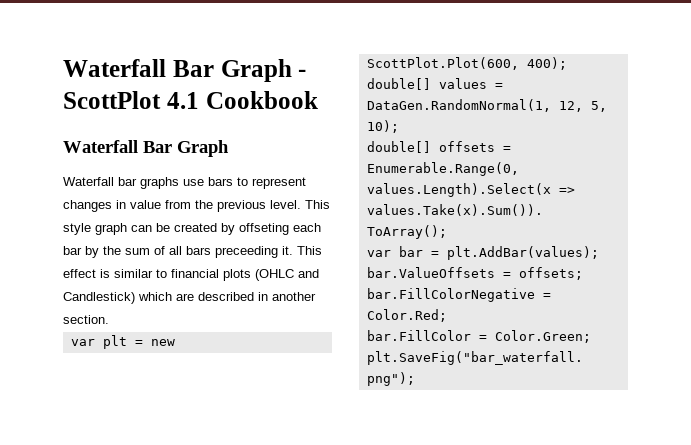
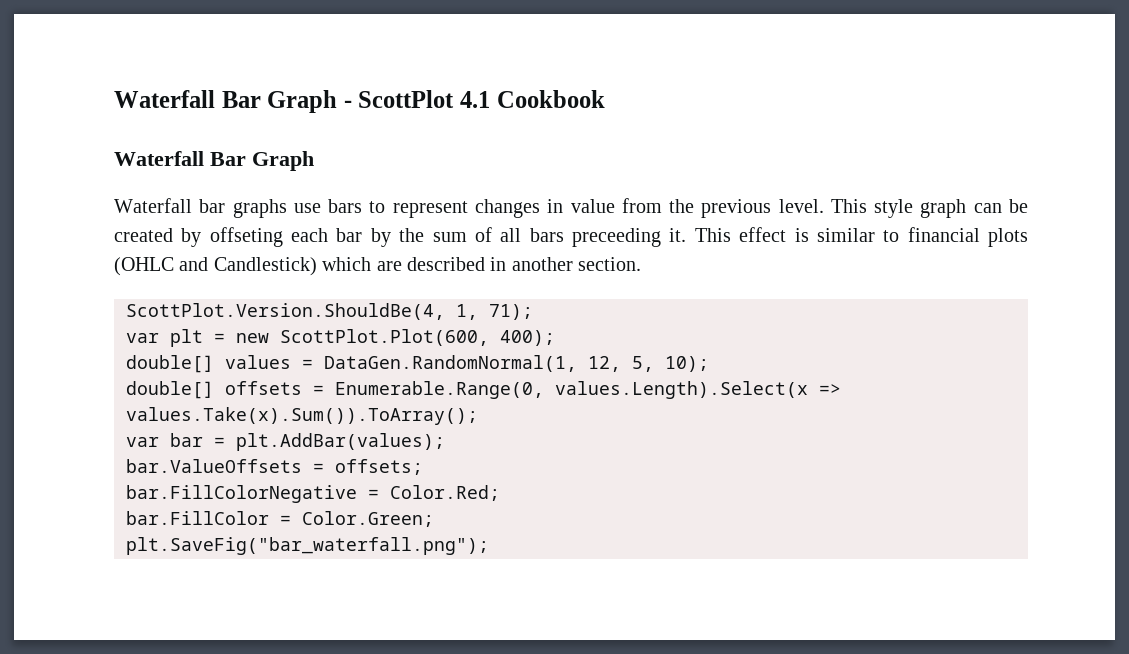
+ ScottPlot.Version.ShouldBe(4, 1, 71);

